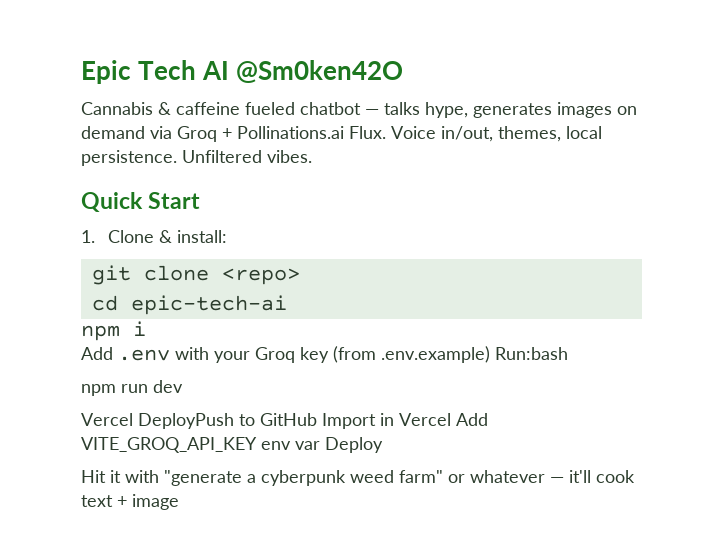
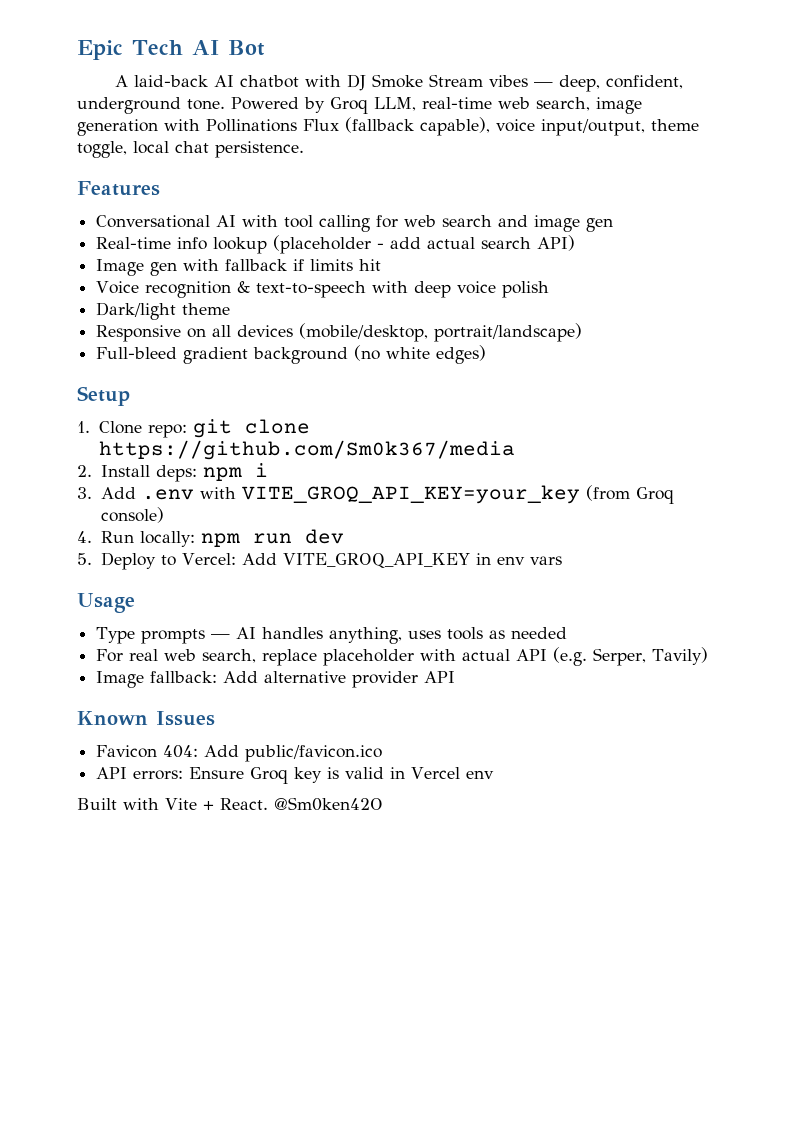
- Epic Tech AI @Sm0ken42O
- Cannabis & caffeine fueled chatbot — talks hype, generates images on demand via Groq + Pollinations.ai Flux. Voice in/out, themes, local persistence. Unfiltered vibes.
- Quick Start
- 1. Clone & install:
- git clone <repo>
- cd epic-tech-ai
- npm i
+ Epic Tech AI Bot
+ A laid-back AI chatbot with DJ Smoke Stream vibes — deep, confident, underground tone. Powered by Groq LLM, real-time web search, image generation with Pollinations Flux (fallback capable), voice input/output, theme toggle, local chat persistence.
+ Features
+ Conversational AI with tool calling for web search and image gen
+ Real-time info lookup (placeholder - add actual search API)
+ Image gen with fallback if limits hit
+ Voice recognition & text-to-speech with deep voice polish
+ Dark/light theme
+ Responsive on all devices (mobile/desktop, portrait/landscape)
+ Full-bleed gradient background (no white edges)
+ Setup
+ 1. Clone repo: git clone https://github.com/Sm0k367/media
+ 2. Install deps: npm i
- Add .env with your Groq key (from .env.example) Run:bash
- npm run dev
- Vercel DeployPush to GitHub Import in Vercel Add VITE_GROQ_API_KEY env var Deploy
- Hit it with "generate a cyberpunk weed farm" or whatever — it'll cook text + image
+ 3. Add .env with VITE_GROQ_API_KEY=your_key (from Groq console)
+ 4. Run locally: npm run dev
+ 5. Deploy to Vercel: Add VITE_GROQ_API_KEY in env vars
+ Usage
+ Type prompts — AI handles anything, uses tools as needed
+ For real web search, replace placeholder with actual API (e.g. Serper, Tavily)
+ Image fallback: Add alternative provider API
+ Known Issues
+ Favicon 404: Add public/favicon.ico
+ API errors: Ensure Groq key is valid in Vercel env
+ Built with Vite + React. @Sm0ken42O

